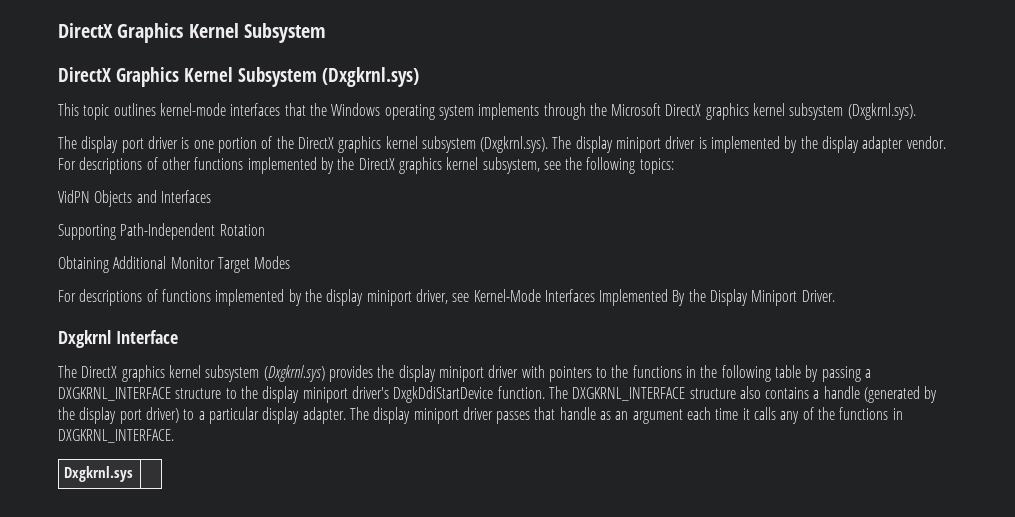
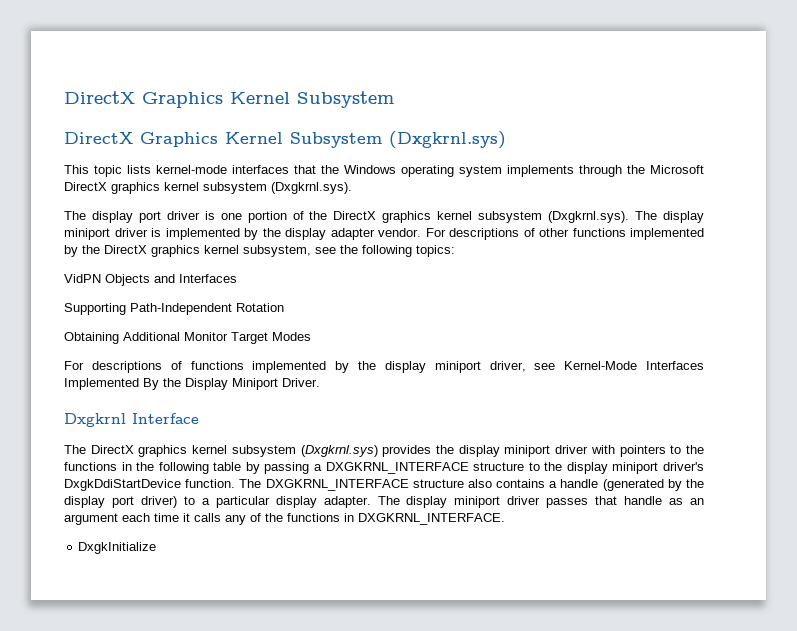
- This topic outlines kernel-mode interfaces that the Windows operating system implements through the Microsoft DirectX graphics kernel subsystem (Dxgkrnl.sys).
+ This topic lists kernel-mode interfaces that the Windows operating system implements through the Microsoft DirectX graphics kernel subsystem (Dxgkrnl.sys).
- Dxgkrnl.sys |
+ DxgkInitialize

